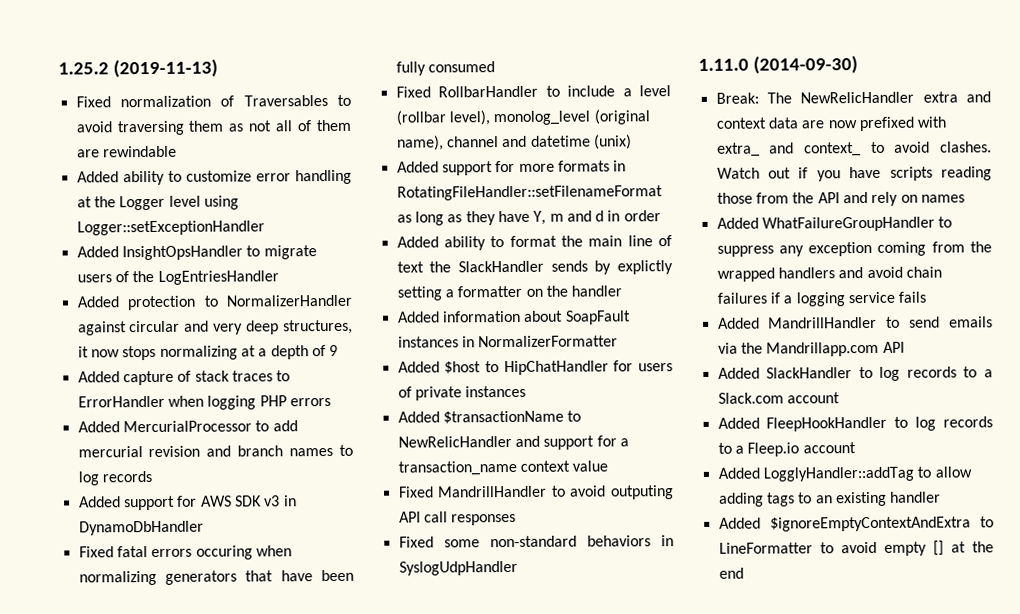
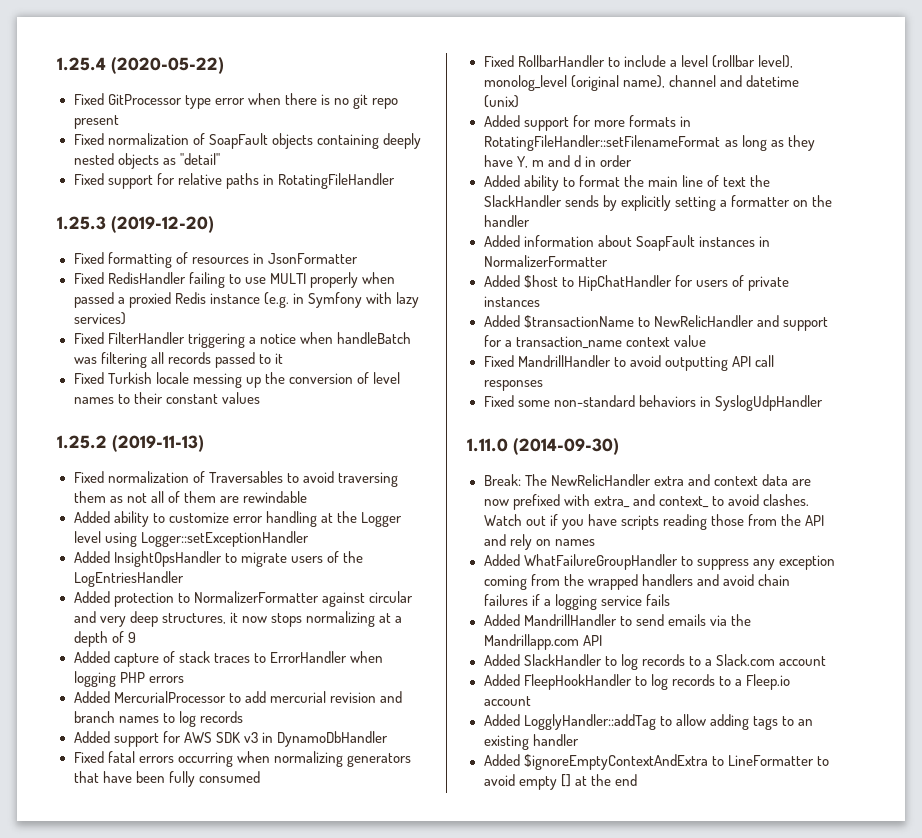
+ 1.25.4 (2020-05-22)
+ Fixed GitProcessor type error when there is no git repo present
+ Fixed normalization of SoapFault objects containing deeply nested objects as "detail"
+ Fixed support for relative paths in RotatingFileHandler
+ 1.25.3 (2019-12-20)
+ Fixed formatting of resources in JsonFormatter
+ Fixed RedisHandler failing to use MULTI properly when passed a proxied Redis instance (e.g. in Symfony with lazy services)
+ Fixed FilterHandler triggering a notice when handleBatch was filtering all records passed to it
+ Fixed Turkish locale messing up the conversion of level names to their constant values
- Added protection to NormalizerHandler against circular and very deep structures, it now stops normalizing at a depth of 9
+ Added protection to NormalizerFormatter against circular and very deep structures, it now stops normalizing at a depth of 9
- Fixed fatal errors occuring when normalizing generators that have been fully consumed
+ Fixed fatal errors occurring when normalizing generators that have been fully consumed
- Added ability to format the main line of text the SlackHandler sends by explictly setting a formatter on the handler
+ Added ability to format the main line of text the SlackHandler sends by explicitly setting a formatter on the handler
- Fixed MandrillHandler to avoid outputing API call responses
+ Fixed MandrillHandler to avoid outputting API call responses

